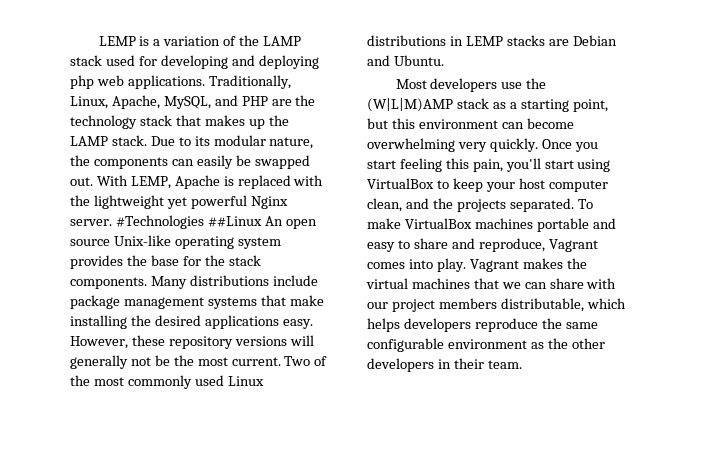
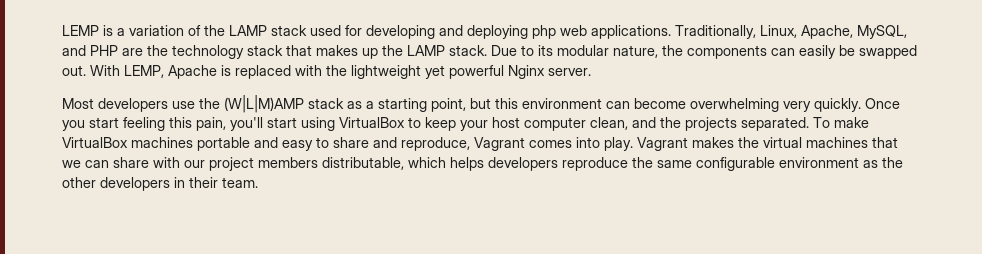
- #Technologies ##Linux An open source Unix-like operating system provides the base for the stack components. Many distributions include package management systems that make installing the desired applications easy. However, these repository versions will generally not be the most current. Two of the most commonly used Linux distributions in LEMP stacks are Debian and Ubuntu.

